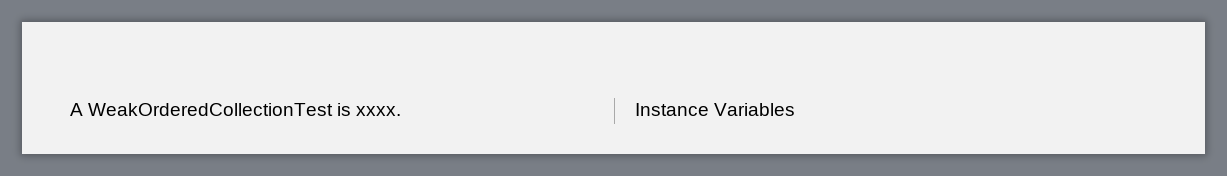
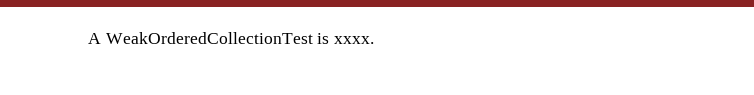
- Instance Variables

